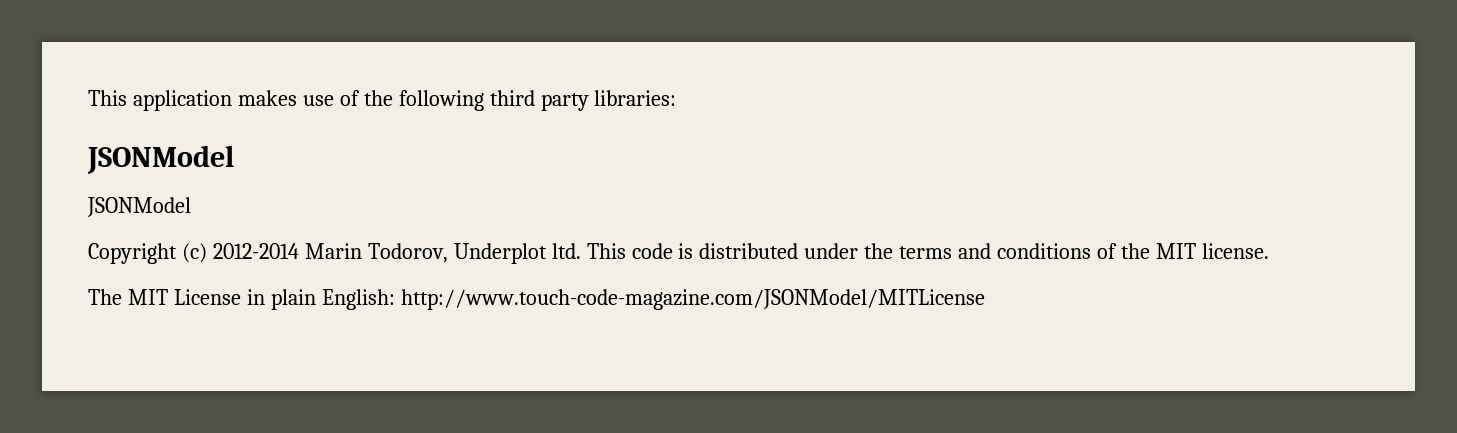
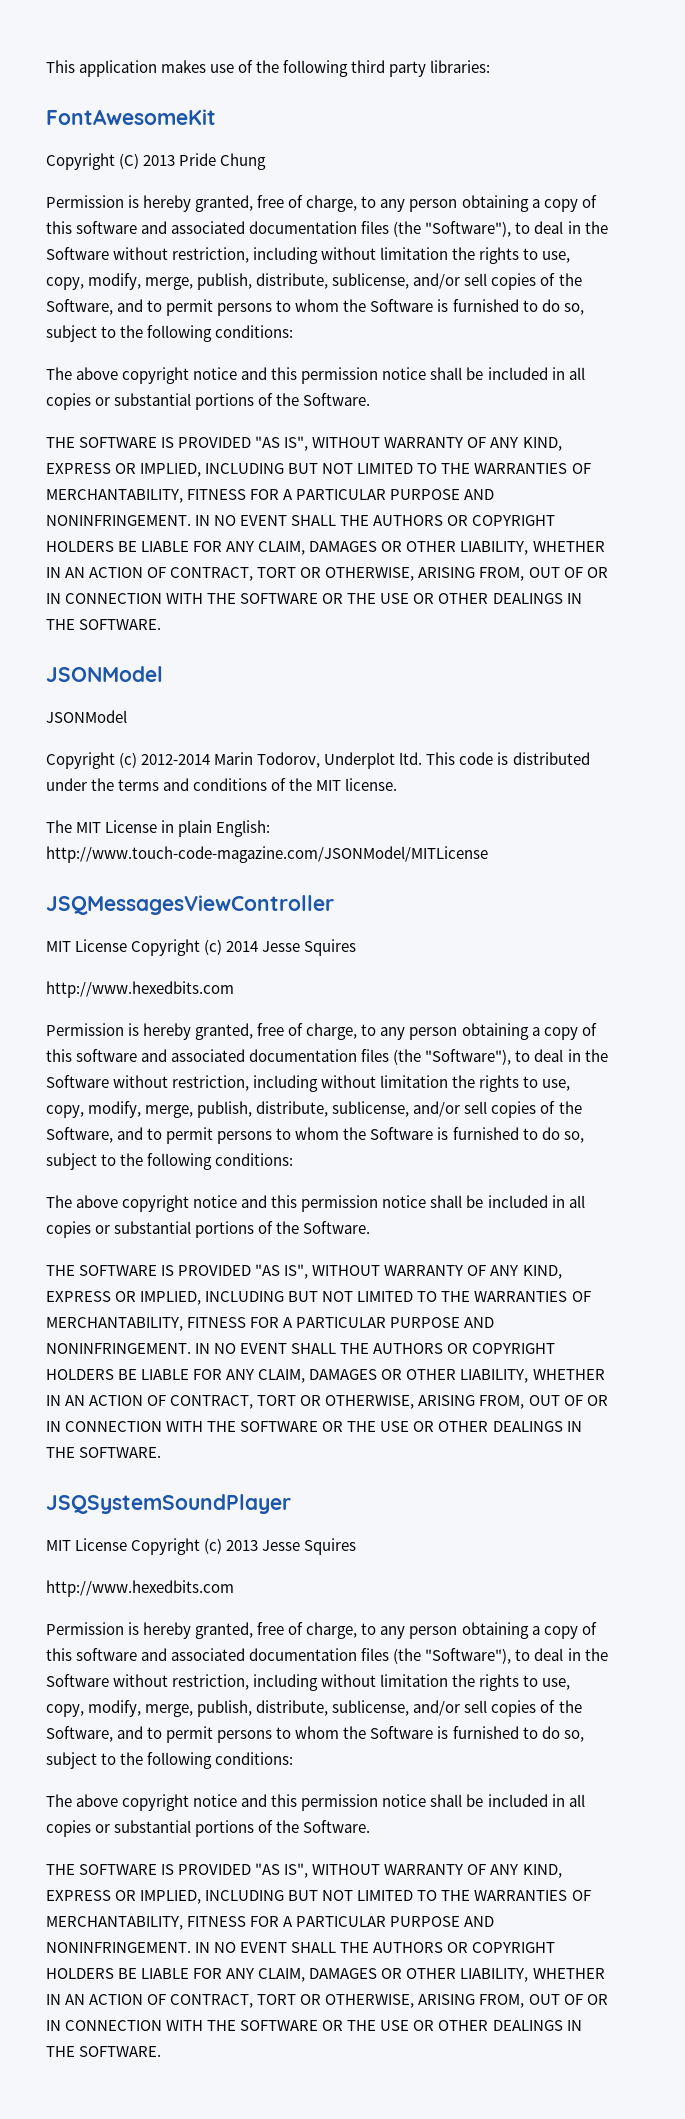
+ FontAwesomeKit
+ Copyright (C) 2013 Pride Chung
+ Permission is hereby granted, free of charge, to any person obtaining a copy of this software and associated documentation files (the "Software"), to deal in the Software without restriction, including without limitation the rights to use, copy, modify, merge, publish, distribute, sublicense, and/or sell copies of the Software, and to permit persons to whom the Software is furnished to do so, subject to the following conditions:
+ The above copyright notice and this permission notice shall be included in all copies or substantial portions of the Software.
+ THE SOFTWARE IS PROVIDED "AS IS", WITHOUT WARRANTY OF ANY KIND, EXPRESS OR IMPLIED, INCLUDING BUT NOT LIMITED TO THE WARRANTIES OF MERCHANTABILITY, FITNESS FOR A PARTICULAR PURPOSE AND NONINFRINGEMENT. IN NO EVENT SHALL THE AUTHORS OR COPYRIGHT HOLDERS BE LIABLE FOR ANY CLAIM, DAMAGES OR OTHER LIABILITY, WHETHER IN AN ACTION OF CONTRACT, TORT OR OTHERWISE, ARISING FROM, OUT OF OR IN CONNECTION WITH THE SOFTWARE OR THE USE OR OTHER DEALINGS IN THE SOFTWARE.
+ JSQMessagesViewController
+ MIT License Copyright (c) 2014 Jesse Squires
+ http://www.hexedbits.com
+ Permission is hereby granted, free of charge, to any person obtaining a copy of this software and associated documentation files (the "Software"), to deal in the Software without restriction, including without limitation the rights to use, copy, modify, merge, publish, distribute, sublicense, and/or sell copies of the Software, and to permit persons to whom the Software is furnished to do so, subject to the following conditions:
+ The above copyright notice and this permission notice shall be included in all copies or substantial portions of the Software.
+ THE SOFTWARE IS PROVIDED "AS IS", WITHOUT WARRANTY OF ANY KIND, EXPRESS OR IMPLIED, INCLUDING BUT NOT LIMITED TO THE WARRANTIES OF MERCHANTABILITY, FITNESS FOR A PARTICULAR PURPOSE AND NONINFRINGEMENT. IN NO EVENT SHALL THE AUTHORS OR COPYRIGHT HOLDERS BE LIABLE FOR ANY CLAIM, DAMAGES OR OTHER LIABILITY, WHETHER IN AN ACTION OF CONTRACT, TORT OR OTHERWISE, ARISING FROM, OUT OF OR IN CONNECTION WITH THE SOFTWARE OR THE USE OR OTHER DEALINGS IN THE SOFTWARE.
+ JSQSystemSoundPlayer
+ MIT License Copyright (c) 2013 Jesse Squires
+ http://www.hexedbits.com
+ Permission is hereby granted, free of charge, to any person obtaining a copy of this software and associated documentation files (the "Software"), to deal in the Software without restriction, including without limitation the rights to use, copy, modify, merge, publish, distribute, sublicense, and/or sell copies of the Software, and to permit persons to whom the Software is furnished to do so, subject to the following conditions:
+ The above copyright notice and this permission notice shall be included in all copies or substantial portions of the Software.
+ THE SOFTWARE IS PROVIDED "AS IS", WITHOUT WARRANTY OF ANY KIND, EXPRESS OR IMPLIED, INCLUDING BUT NOT LIMITED TO THE WARRANTIES OF MERCHANTABILITY, FITNESS FOR A PARTICULAR PURPOSE AND NONINFRINGEMENT. IN NO EVENT SHALL THE AUTHORS OR COPYRIGHT HOLDERS BE LIABLE FOR ANY CLAIM, DAMAGES OR OTHER LIABILITY, WHETHER IN AN ACTION OF CONTRACT, TORT OR OTHERWISE, ARISING FROM, OUT OF OR IN CONNECTION WITH THE SOFTWARE OR THE USE OR OTHER DEALINGS IN THE SOFTWARE.

